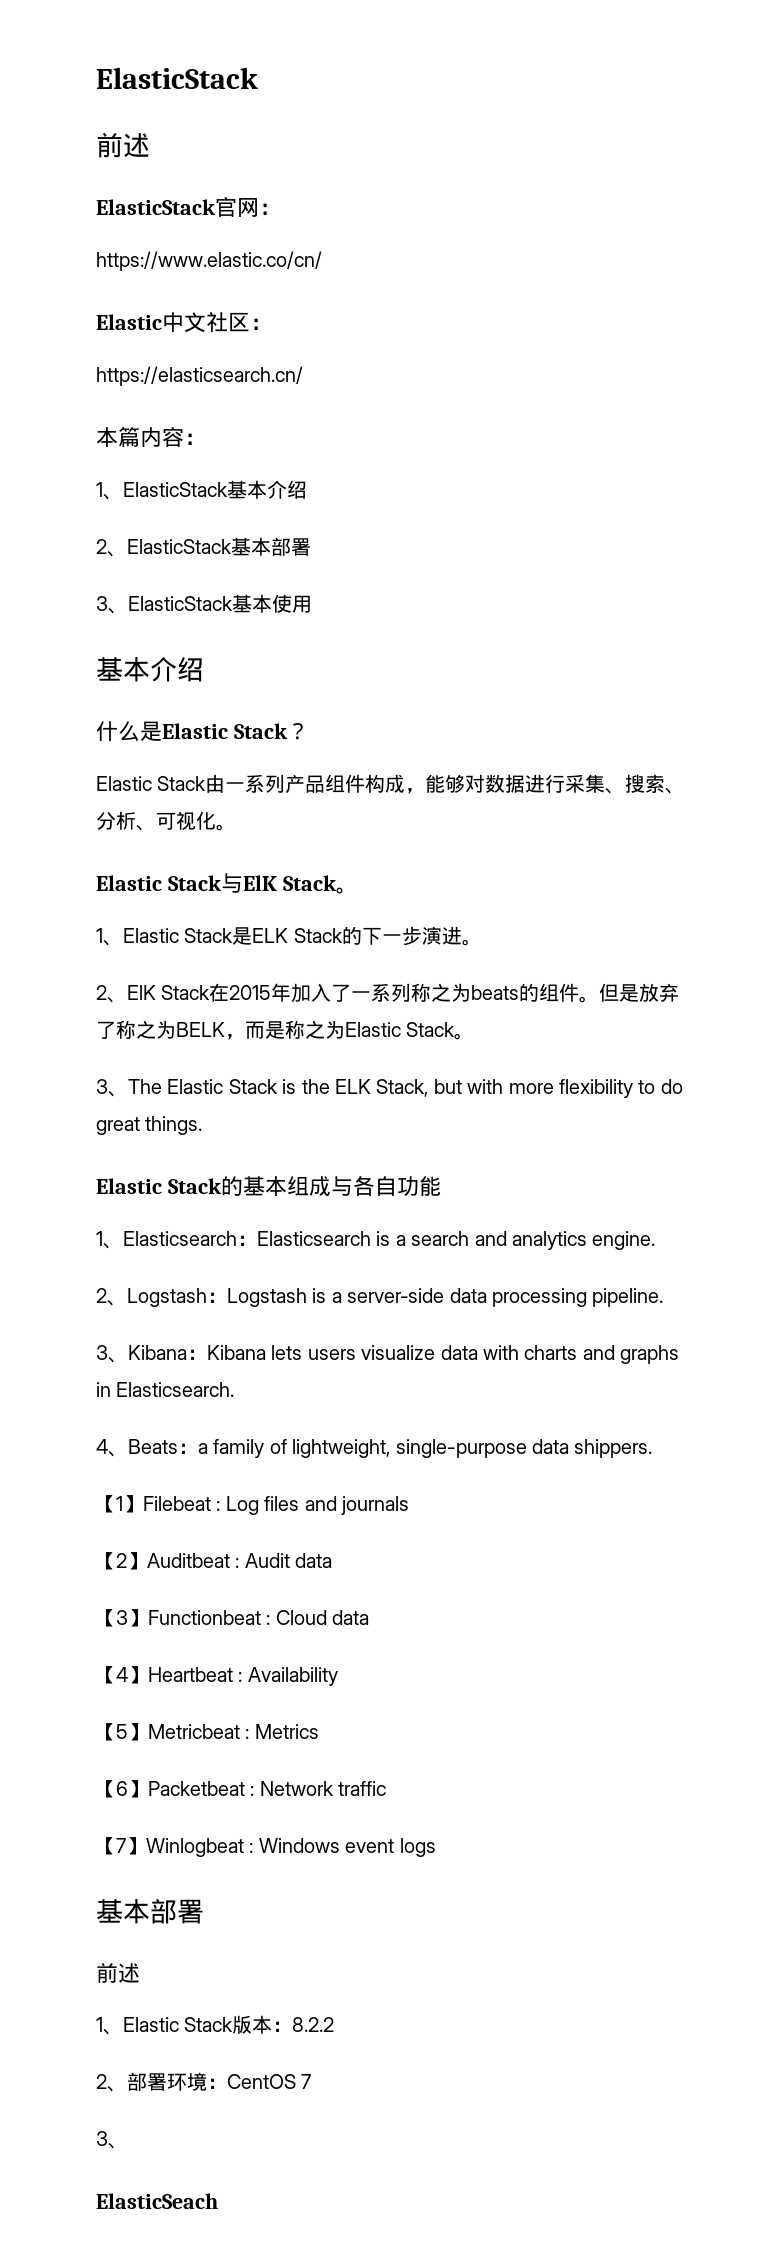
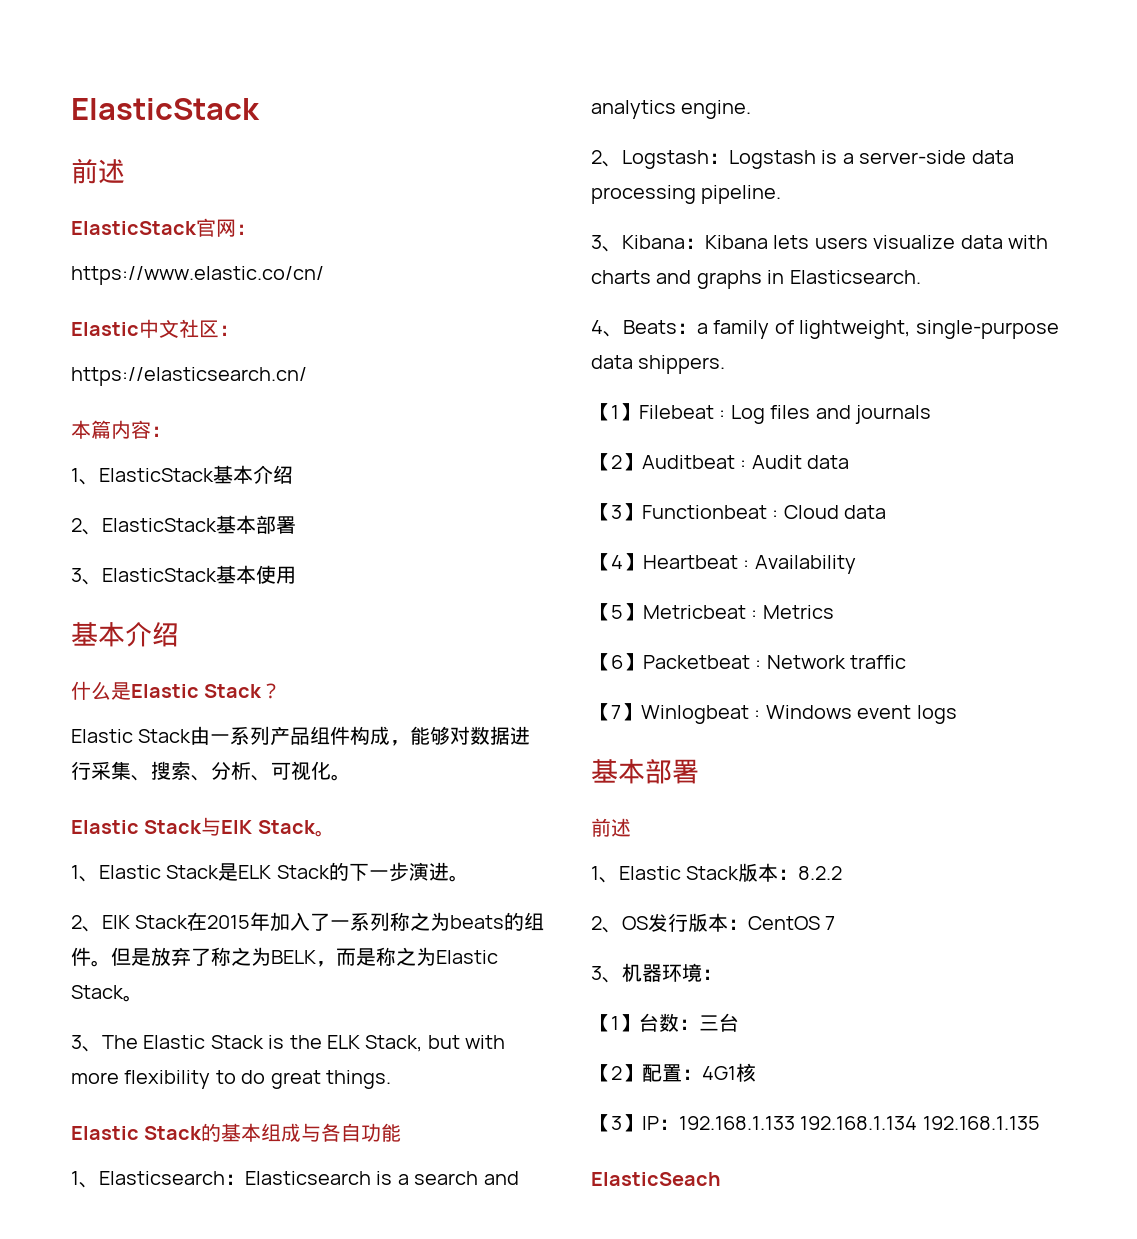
- 2、部署环境：CentOS 7
- 3、
+ 2、OS发行版本：CentOS 7
+ 3、机器环境：
+ 【1】台数：三台
+ 【2】配置：4G1核
+ 【3】IP：192.168.1.133 192.168.1.134 192.168.1.135

